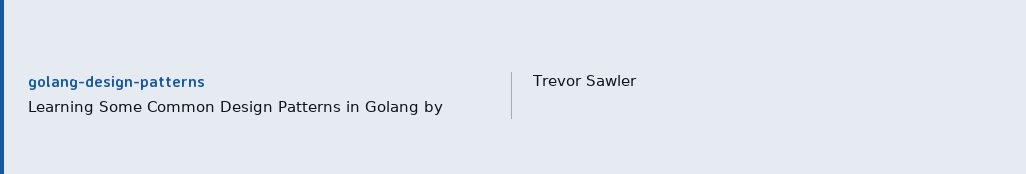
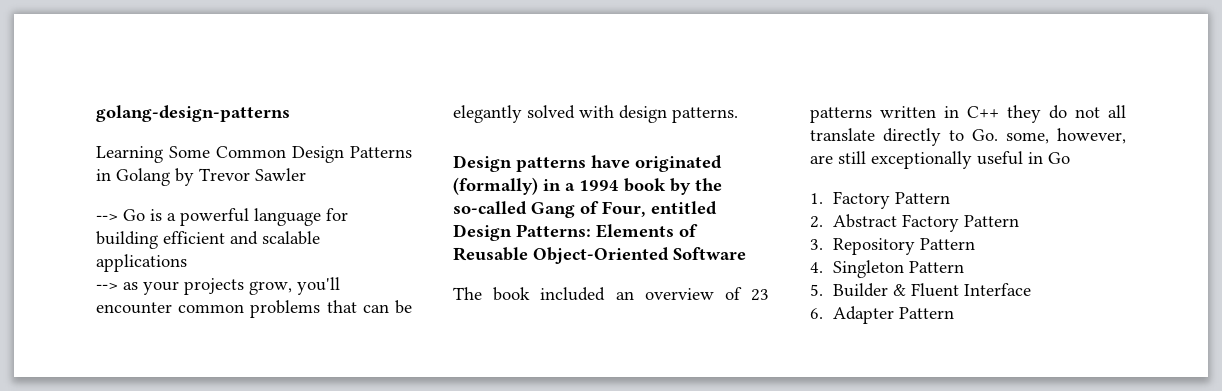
+ --> Go is a powerful language for building efficient and scalable applications
+ --> as your projects grow, you'll encounter common problems that can be elegantly solved with design patterns.
+ Design patterns have originated (formally) in a 1994 book by the so-called Gang of Four, entitled Design Patterns: Elements of Reusable Object-Oriented Software
+ The book included an overview of 23 patterns written in C++ they do not all translate directly to Go. some, however, are still exceptionally useful in Go
+ 1. Factory Pattern
+ 2. Abstract Factory Pattern
+ 3. Repository Pattern
+ 4. Singleton Pattern
+ 5. Builder & Fluent Interface
+ 6. Adapter Pattern

